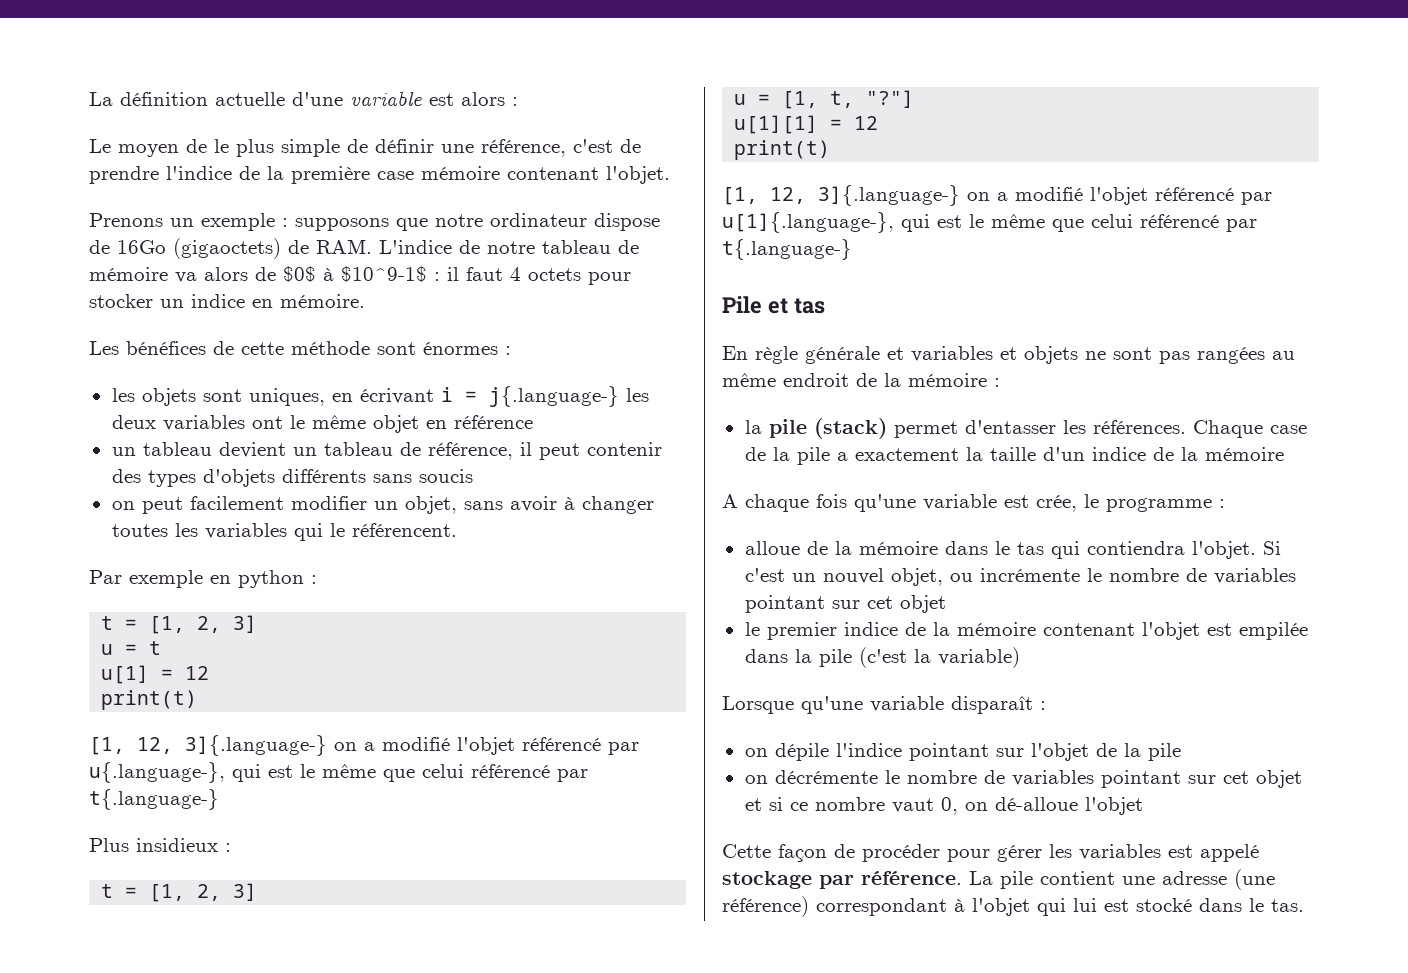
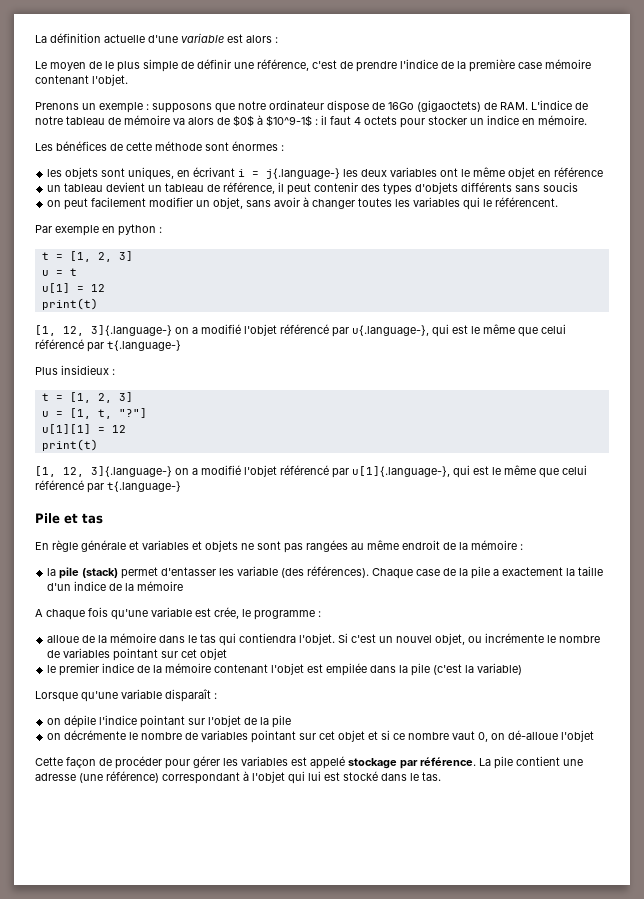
- la pile (stack) permet d'entasser les références.
+ la pile (stack) permet d'entasser les variable (des références).

